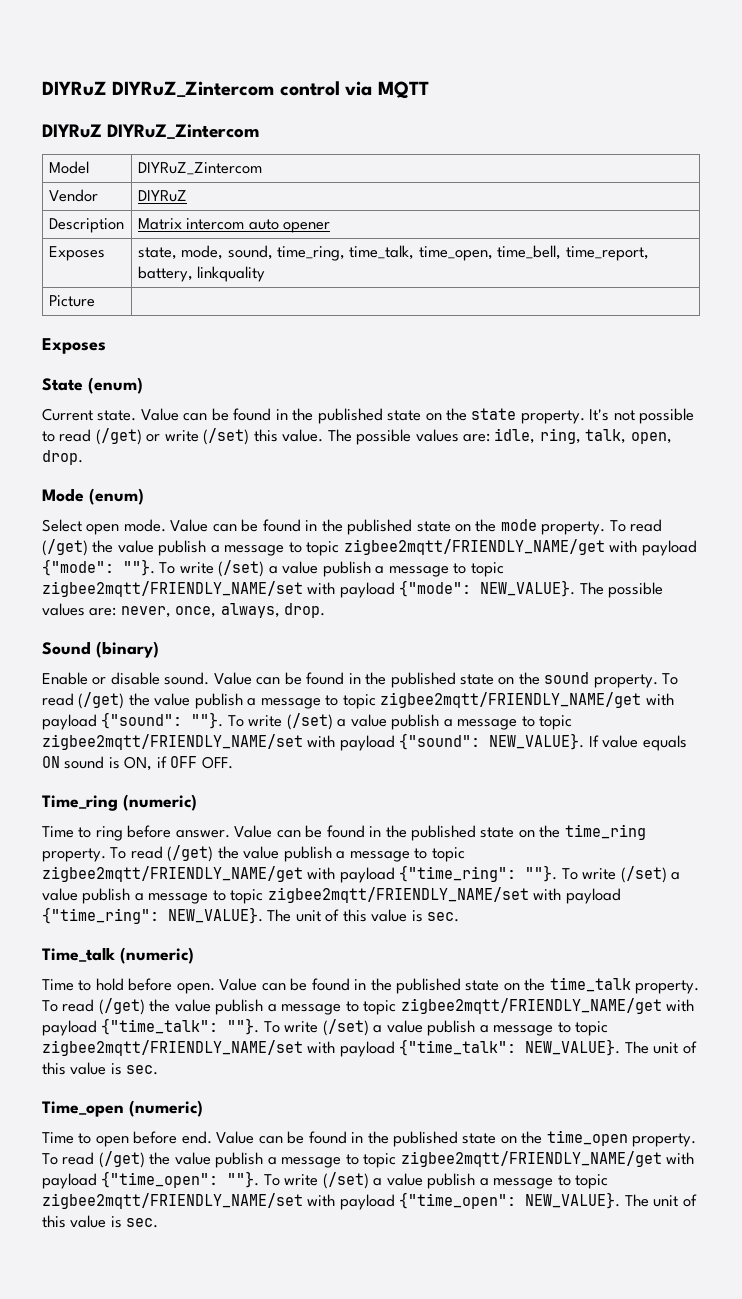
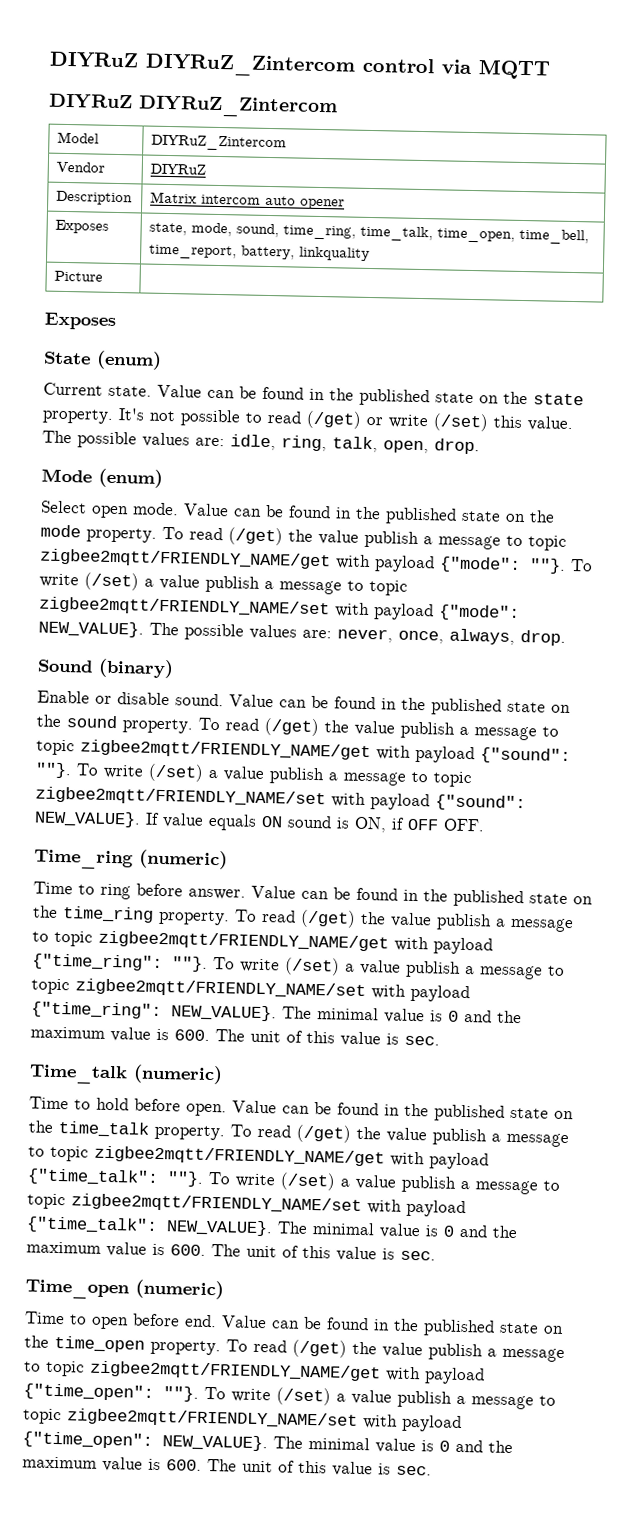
- To write (/set) a value publish a message to topic zigbee2mqtt/FRIENDLY_NAME/set with payload {"time_ring": NEW_VALUE}. The unit of this value is sec.
+ To write (/set) a value publish a message to topic zigbee2mqtt/FRIENDLY_NAME/set with payload {"time_ring": NEW_VALUE}. The minimal value is 0 and the maximum value is 600. The unit of this value is sec.
- To write (/set) a value publish a message to topic zigbee2mqtt/FRIENDLY_NAME/set with payload {"time_talk": NEW_VALUE}. The unit of this value is sec.
+ To write (/set) a value publish a message to topic zigbee2mqtt/FRIENDLY_NAME/set with payload {"time_talk": NEW_VALUE}. The minimal value is 0 and the maximum value is 600. The unit of this value is sec.
- To write (/set) a value publish a message to topic zigbee2mqtt/FRIENDLY_NAME/set with payload {"time_open": NEW_VALUE}. The unit of this value is sec.
+ To write (/set) a value publish a message to topic zigbee2mqtt/FRIENDLY_NAME/set with payload {"time_open": NEW_VALUE}. The minimal value is 0 and the maximum value is 600. The unit of this value is sec.

